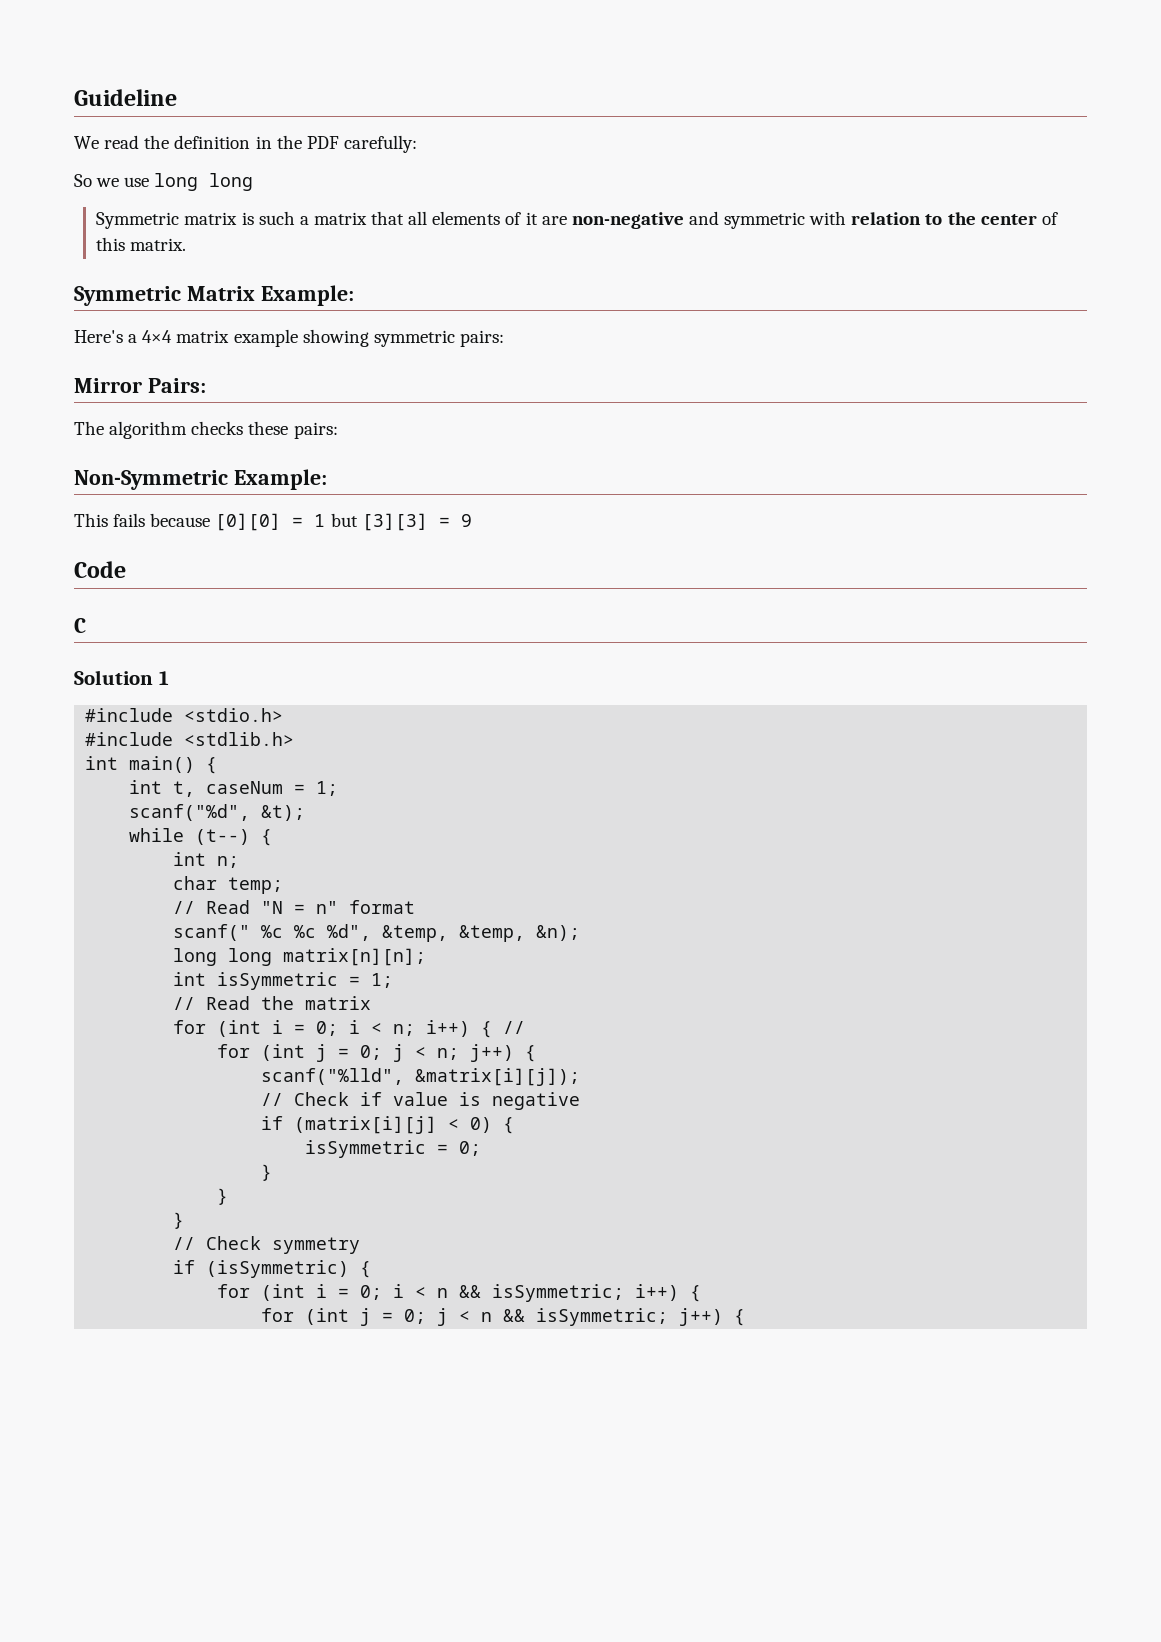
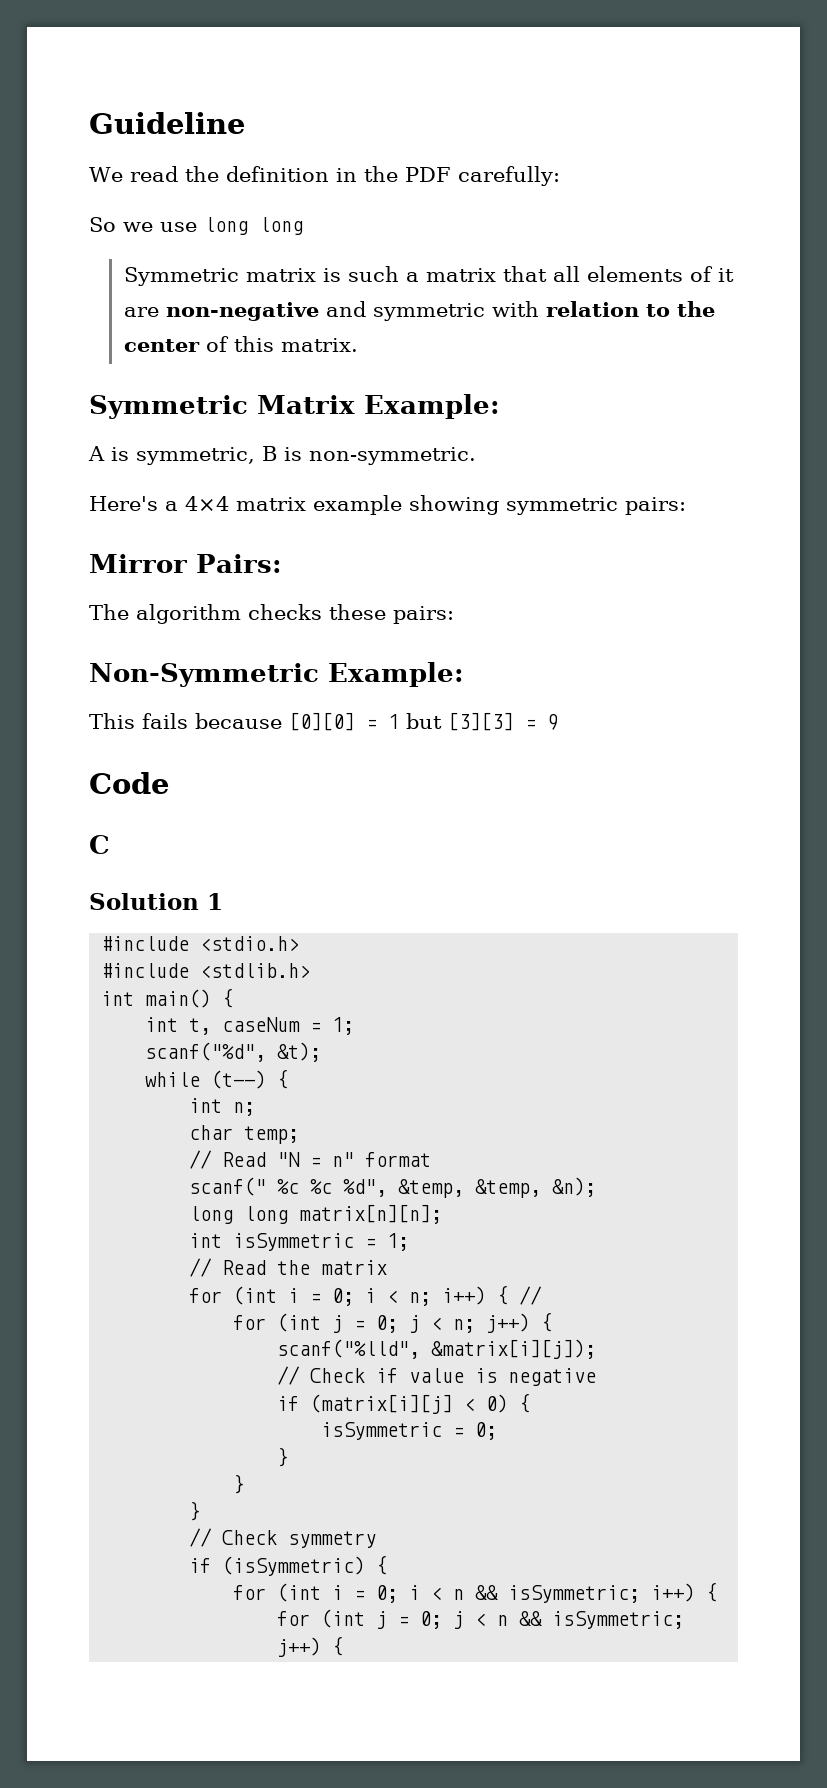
+ A is symmetric, B is non-symmetric.

